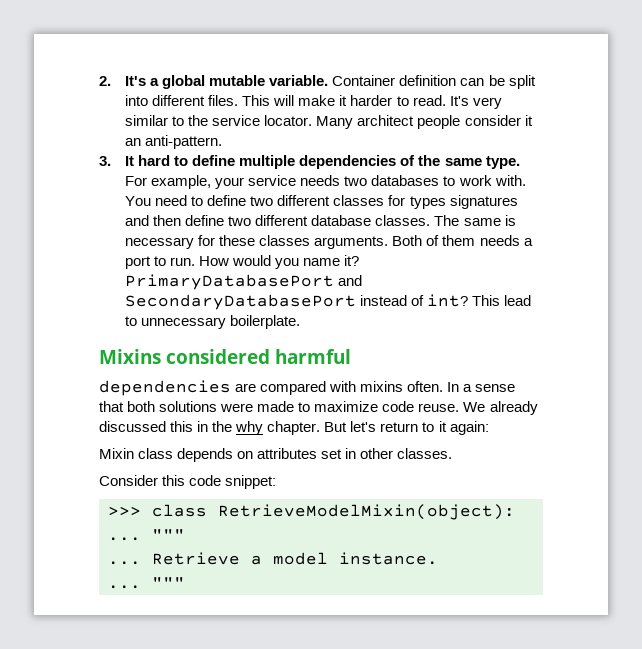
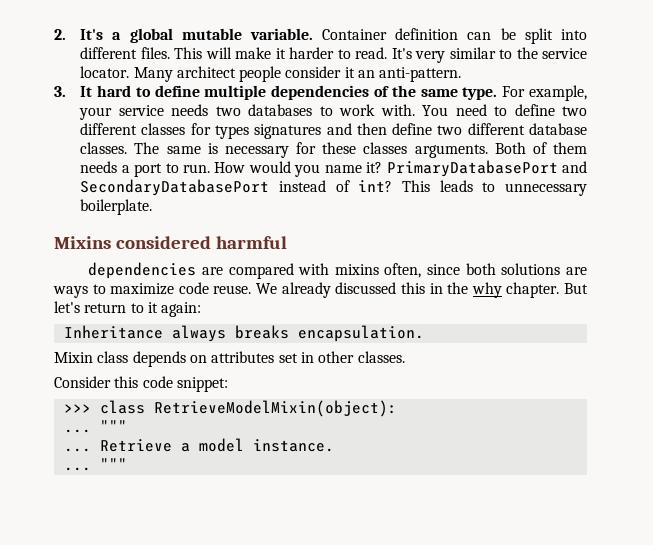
- This lead to unnecessary boilerplate.
+ This leads to unnecessary boilerplate.
- dependencies are compared with mixins often. In a sense that both solutions were made to maximize code reuse.
+ dependencies are compared with mixins often, since both solutions are ways to maximize code reuse.
+ Inheritance always breaks encapsulation.

